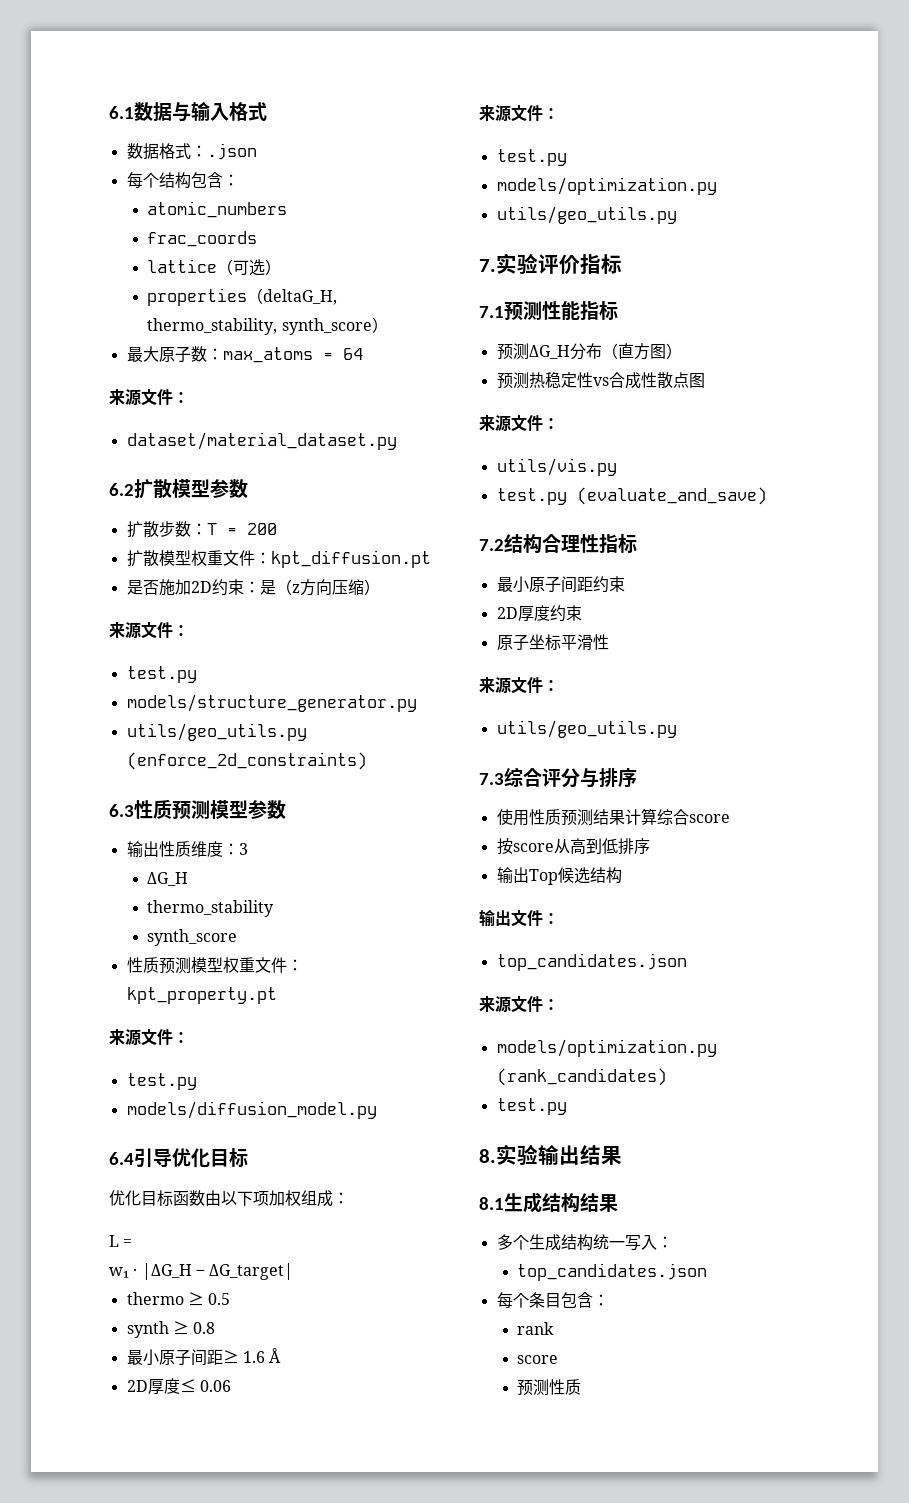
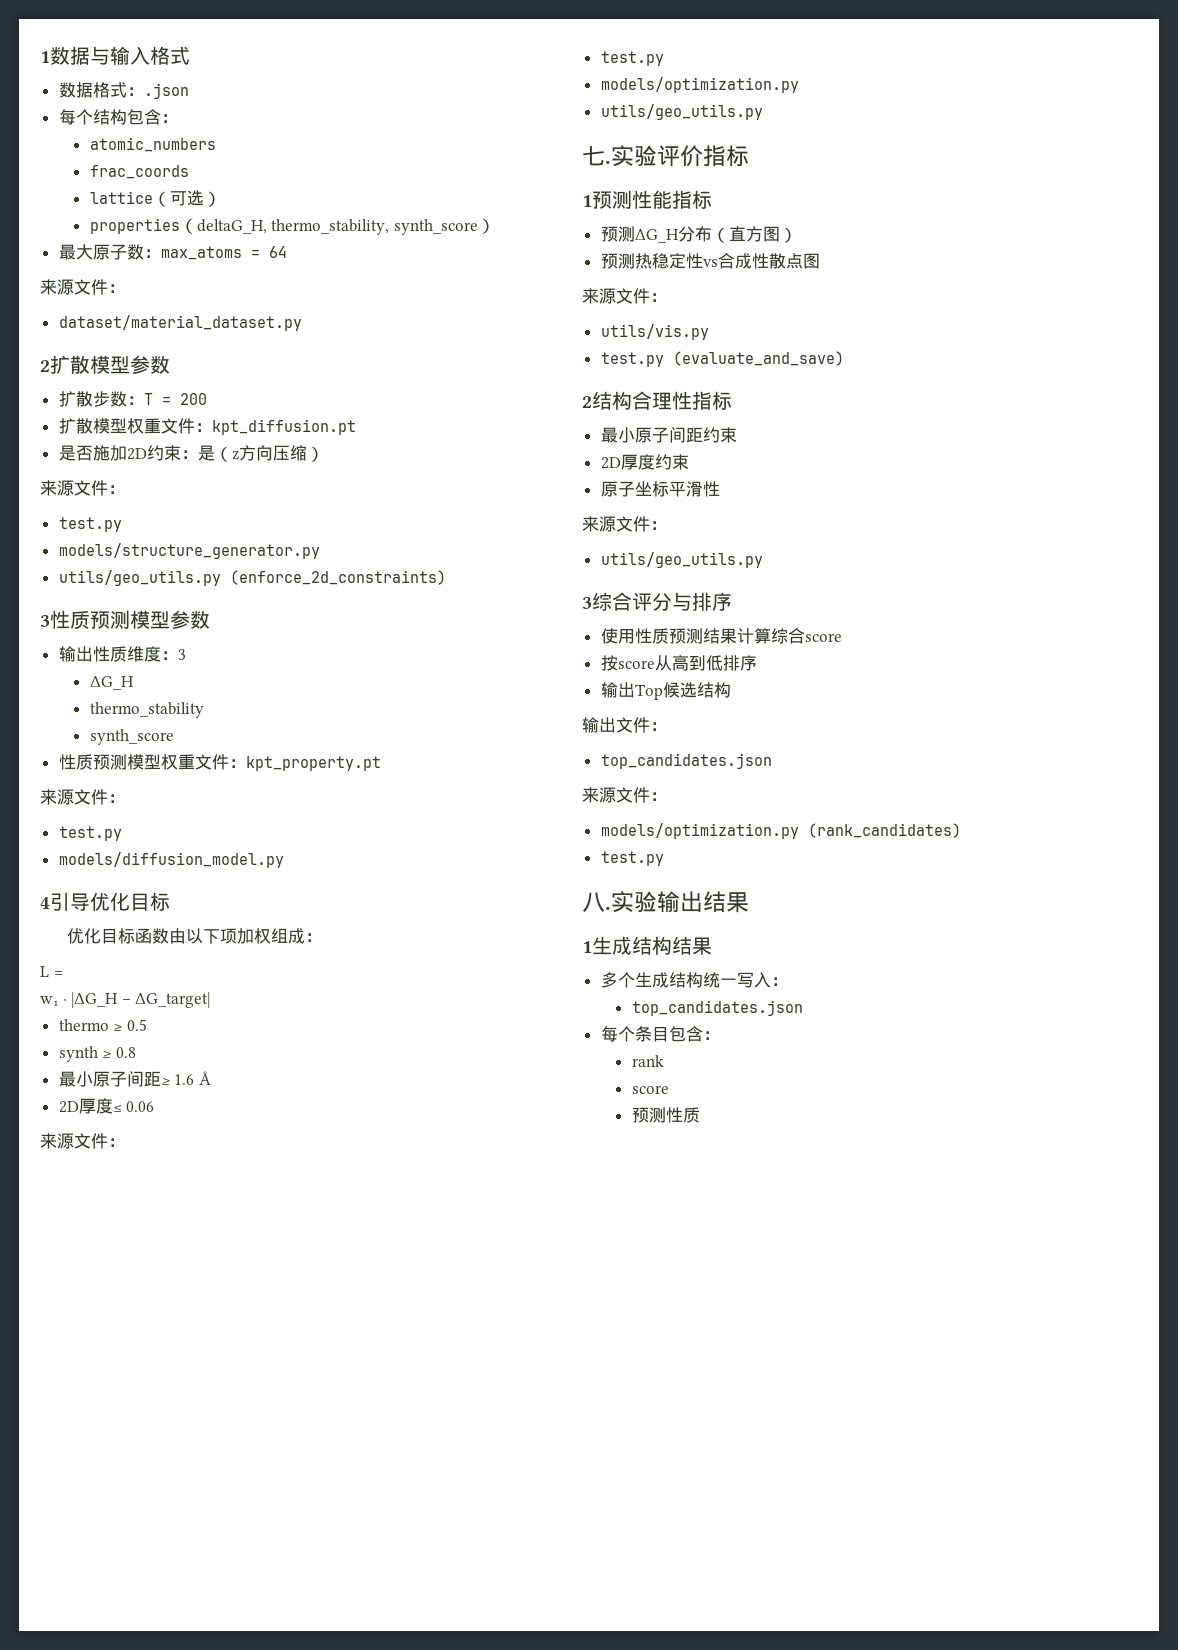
- 6.1数据与输入格式
+ 1数据与输入格式
- 6.2扩散模型参数
+ 2扩散模型参数
- 6.3性质预测模型参数
+ 3性质预测模型参数
- 6.4引导优化目标
+ 4引导优化目标
- 7.实验评价指标
+ 七.实验评价指标
- 7.1预测性能指标
+ 1预测性能指标
- 7.2结构合理性指标
+ 2结构合理性指标
- 7.3综合评分与排序
+ 3综合评分与排序
- 8.实验输出结果
+ 八.实验输出结果
- 8.1生成结构结果
+ 1生成结构结果

